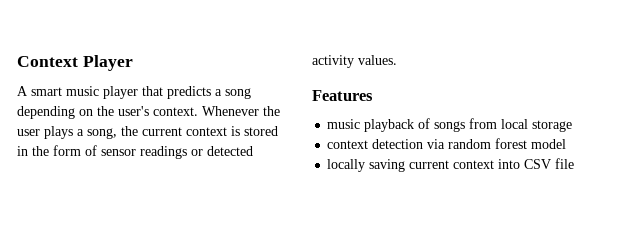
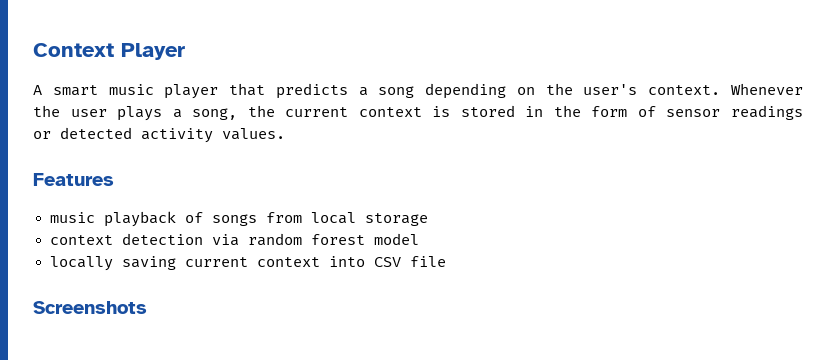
+ Screenshots

